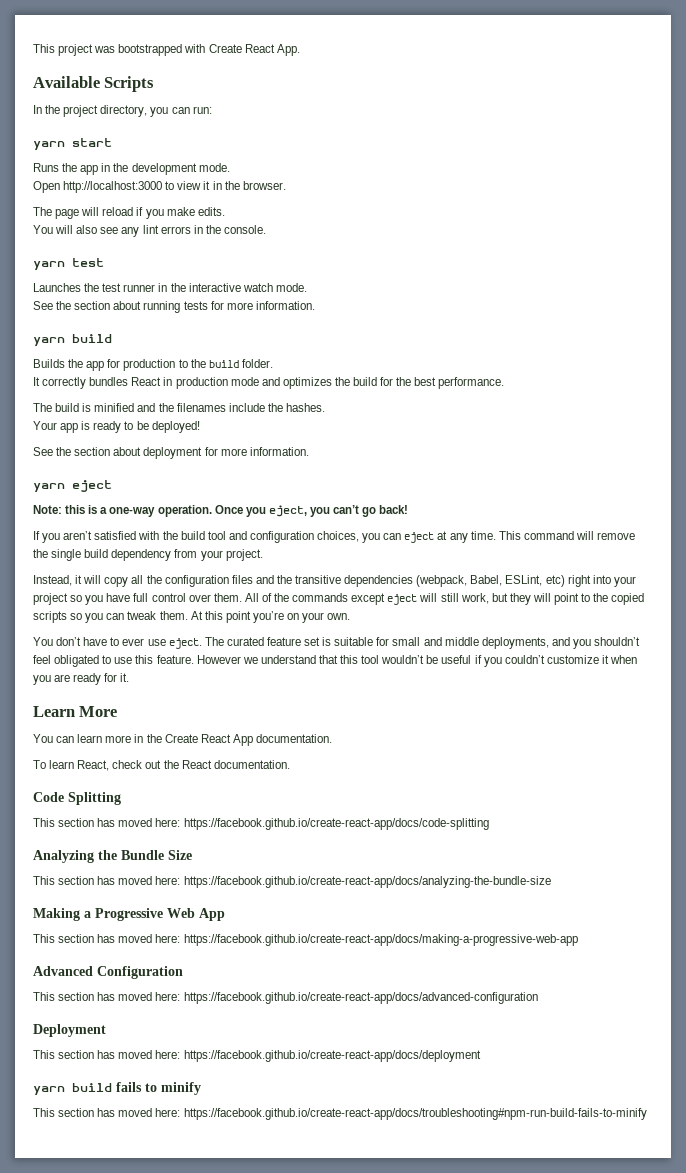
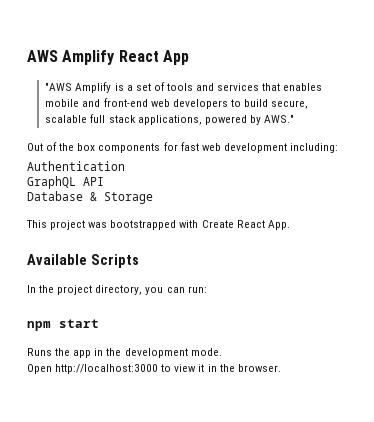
+ AWS Amplify React App
+ "AWS Amplify is a set of tools and services that enables mobile and front-end web developers to build secure, scalable full stack applications, powered by AWS."
+ Out of the box components for fast web development including:
+ Authentication
+ GraphQL API
+ Database & Storage
- yarn start
+ npm start
- The page will reload if you make edits.
- You will also see any lint errors in the console.
- yarn test
- Launches the test runner in the interactive watch mode.
- See the section about running tests for more information.
- yarn build
- Builds the app for production to the build folder.
- It correctly bundles React in production mode and optimizes the build for the best performance.
- The build is minified and the filenames include the hashes.
- Your app is ready to be deployed!
- See the section about deployment for more information.
- yarn eject
- Note: this is a one-way operation. Once you eject, you can’t go back!
- If you aren’t satisfied with the build tool and configuration choices, you can eject at any time. This command will remove the single build dependency from your project.
- Instead, it will copy all the configuration files and the transitive dependencies (webpack, Babel, ESLint, etc) right into your project so you have full control over them. All of the commands except eject will still work, but they will point to the copied scripts so you can tweak them. At this point you’re on your own.
- You don’t have to ever use eject. The curated feature set is suitable for small and middle deployments, and you shouldn’t feel obligated to use this feature. However we understand that this tool wouldn’t be useful if you couldn’t customize it when you are ready for it.
- Learn More
- You can learn more in the Create React App documentation.
- To learn React, check out the React documentation.
- Code Splitting
- This section has moved here: https://facebook.github.io/create-react-app/docs/code-splitting
- Analyzing the Bundle Size
- This section has moved here: https://facebook.github.io/create-react-app/docs/analyzing-the-bundle-size
- Making a Progressive Web App
- This section has moved here: https://facebook.github.io/create-react-app/docs/making-a-progressive-web-app
- Advanced Configuration
- This section has moved here: https://facebook.github.io/create-react-app/docs/advanced-configuration
- Deployment
- This section has moved here: https://facebook.github.io/create-react-app/docs/deployment
- yarn build fails to minify
- This section has moved here: https://facebook.github.io/create-react-app/docs/troubleshooting#npm-run-build-fails-to-minify

